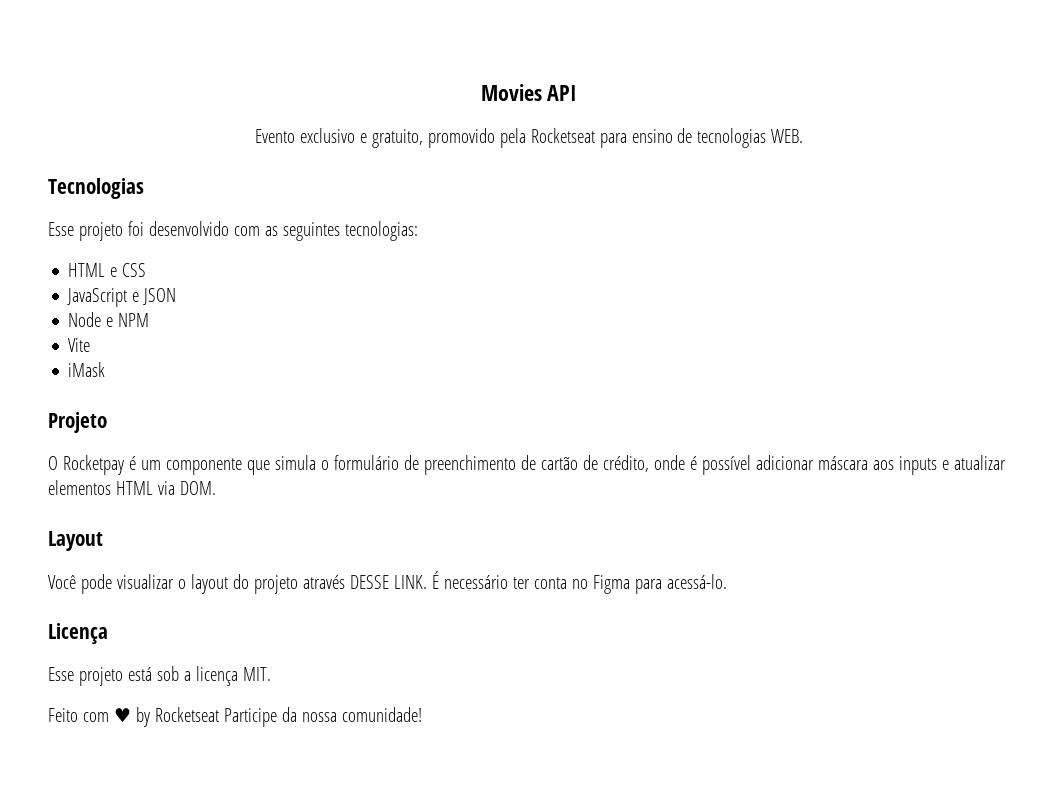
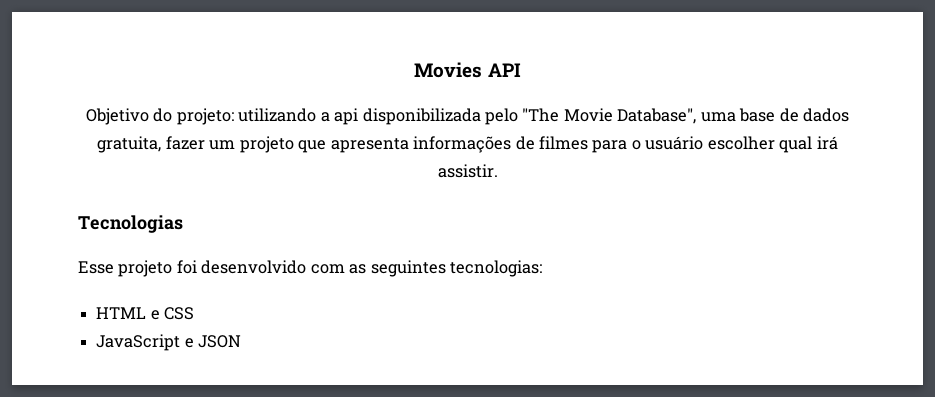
- Evento exclusivo e gratuito, promovido pela Rocketseat para ensino de tecnologias WEB.
+ Objetivo do projeto: utilizando a api disponibilizada pelo "The Movie Database", uma base de dados gratuita, fazer um projeto que apresenta informações de filmes para o usuário escolher qual irá assistir.
- Node e NPM
- Vite
- iMask
- Projeto
- O Rocketpay é um componente que simula o formulário de preenchimento de cartão de crédito, onde é possível adicionar máscara aos inputs e atualizar elementos HTML via DOM.
- Layout
- Você pode visualizar o layout do projeto através DESSE LINK. É necessário ter conta no Figma para acessá-lo.
- Licença
- Esse projeto está sob a licença MIT.
- Feito com ♥ by Rocketseat Participe da nossa comunidade!

